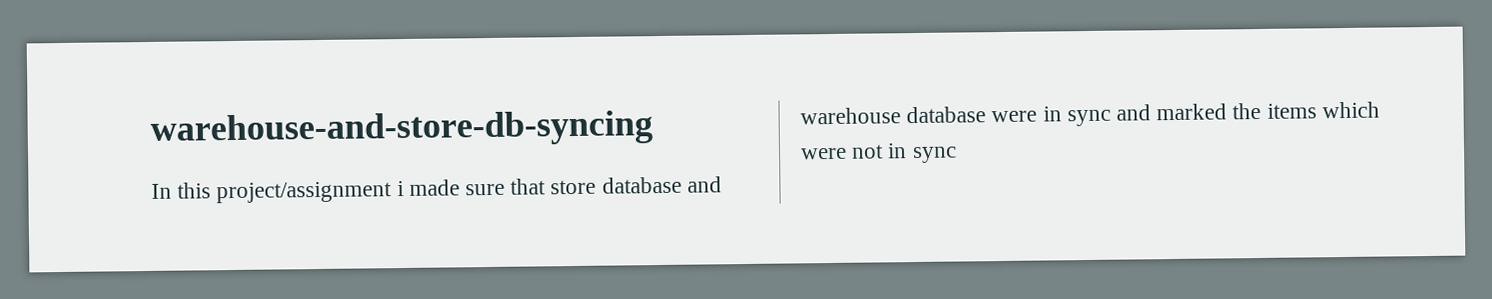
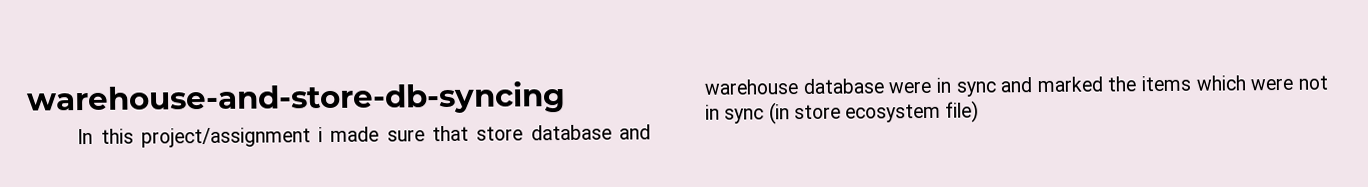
- In this project/assignment i made sure that store database and warehouse database were in sync and marked the items which were not in sync
+ In this project/assignment i made sure that store database and warehouse database were in sync and marked the items which were not in sync (in store ecosystem file)

